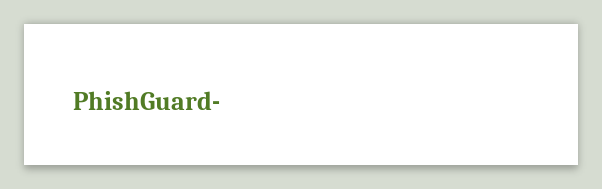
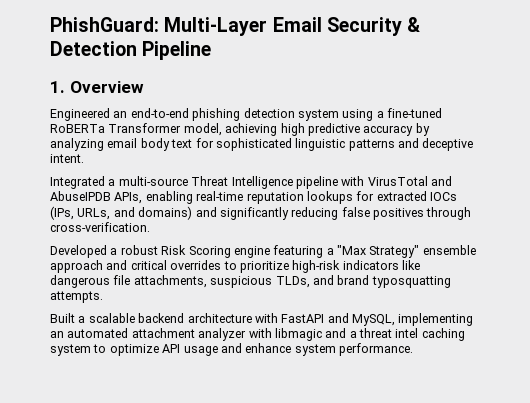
- PhishGuard-
+ PhishGuard: Multi-Layer Email Security & Detection Pipeline
+ 1. Overview
+ Engineered an end-to-end phishing detection system using a fine-tuned RoBERTa Transformer model, achieving high predictive accuracy by analyzing email body text for sophisticated linguistic patterns and deceptive intent.
+ Integrated a multi-source Threat Intelligence pipeline with VirusTotal and AbuseIPDB APIs, enabling real-time reputation lookups for extracted IOCs (IPs, URLs, and domains) and significantly reducing false positives through cross-verification.
+ Developed a robust Risk Scoring engine featuring a "Max Strategy" ensemble approach and critical overrides to prioritize high-risk indicators like dangerous file attachments, suspicious TLDs, and brand typosquatting attempts.
+ Built a scalable backend architecture with FastAPI and MySQL, implementing an automated attachment analyzer with libmagic and a threat intel caching system to optimize API usage and enhance system performance.

